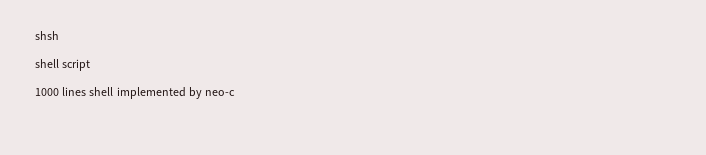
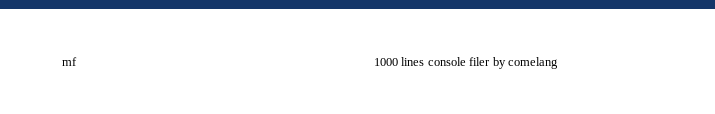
- shsh
- shell script
+ mf
- 1000 lines shell implemented by neo-c
+ 1000 lines console filer by comelang

